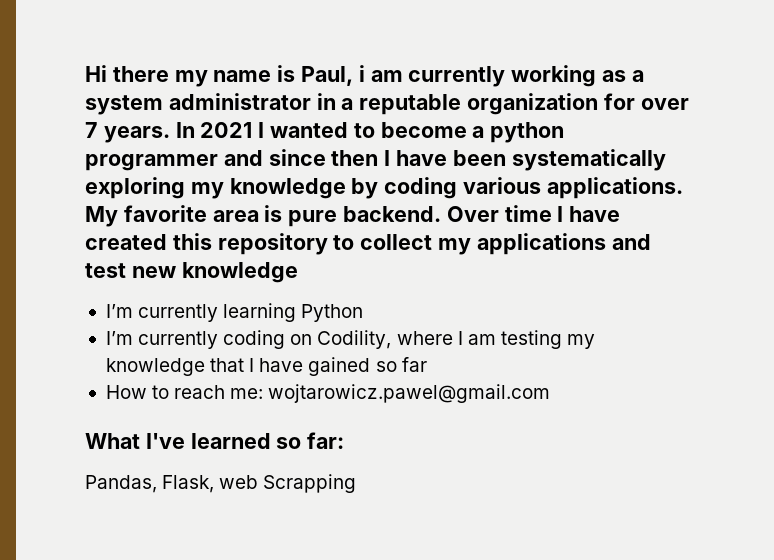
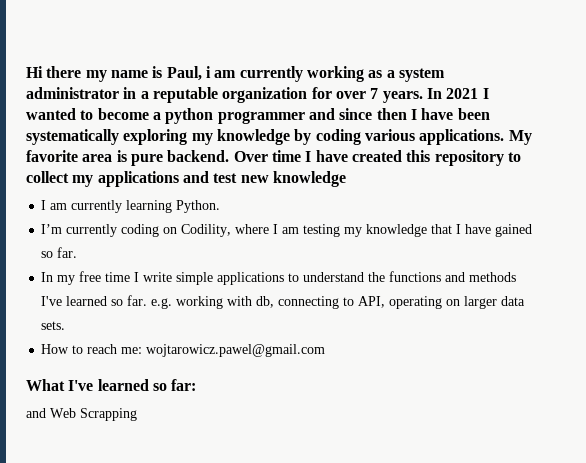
- I’m currently learning Python
+ I am currently learning Python.
- I’m currently coding on Codility, where I am testing my knowledge that I have gained so far
+ I’m currently coding on Codility, where I am testing my knowledge that I have gained so far.
+ In my free time I write simple applications to understand the functions and methods I've learned so far. e.g. working with db, connecting to API, operating on larger data sets.
- Pandas, Flask, web Scrapping
+ and Web Scrapping

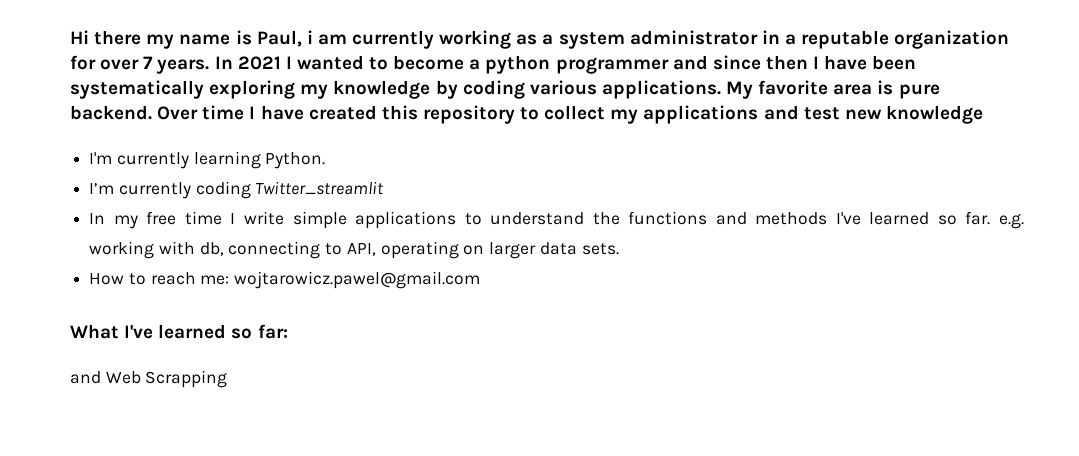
- I am currently learning Python.
+ I'm currently learning Python.
- I’m currently coding on Codility, where I am testing my knowledge that I have gained so far.
+ I’m currently coding Twitter_streamlit

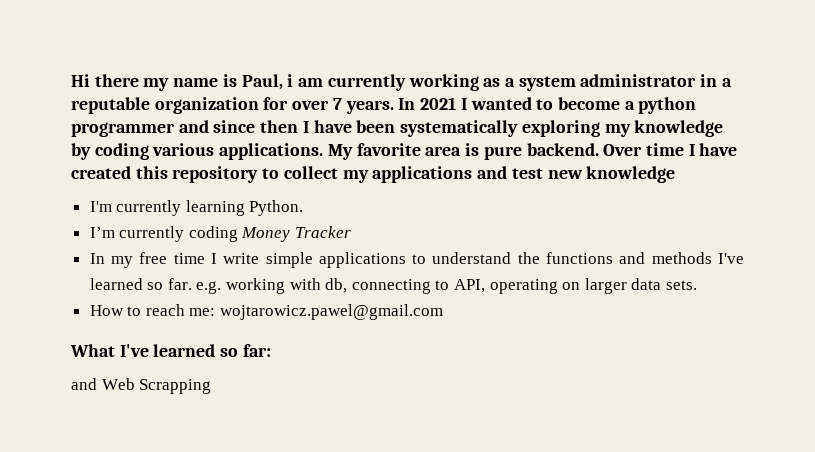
- I’m currently coding Twitter_streamlit
+ I’m currently coding Money Tracker

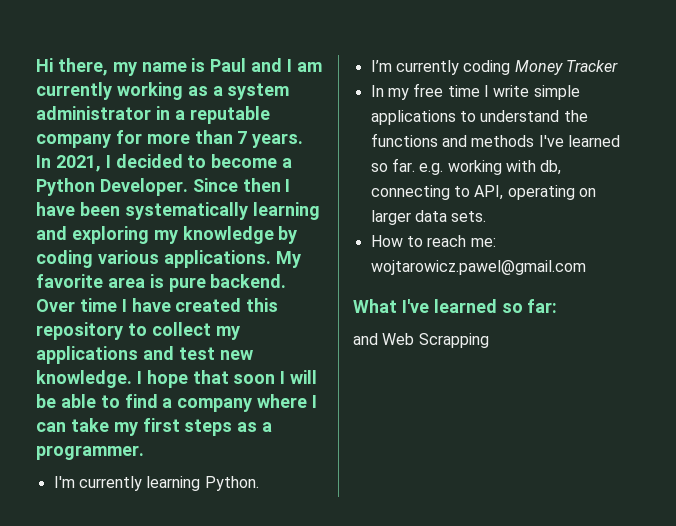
- Hi there my name is Paul, i am currently working as a system administrator in a reputable organization for over 7 years. In 2021 I wanted to become a python programmer and since then I have been systematically exploring my knowledge by coding various applications.
+ Hi there, my name is Paul and I am currently working as a system administrator in a reputable company for more than 7 years. In 2021, I decided to become a Python Developer. Since then I have been systematically learning and exploring my knowledge by coding various applications.
- Over time I have created this repository to collect my applications and test new knowledge
+ Over time I have created this repository to collect my applications and test new knowledge. I hope that soon I will be able to find a company where I can take my first steps as a programmer.

